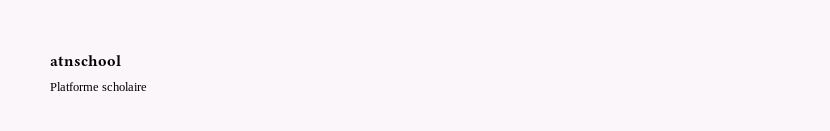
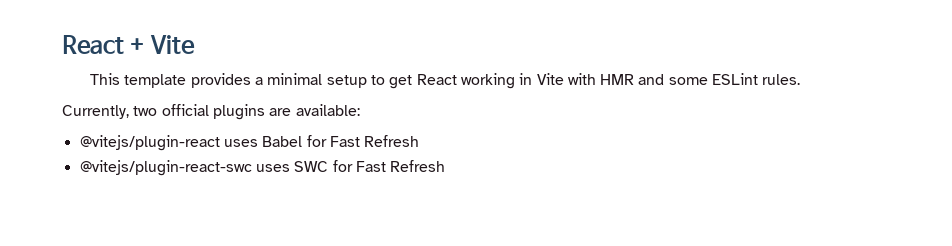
- atnschool
- Platforme scholaire
+ React + Vite
+ This template provides a minimal setup to get React working in Vite with HMR and some ESLint rules.
+ Currently, two official plugins are available:
+ @vitejs/plugin-react uses Babel for Fast Refresh
+ @vitejs/plugin-react-swc uses SWC for Fast Refresh

